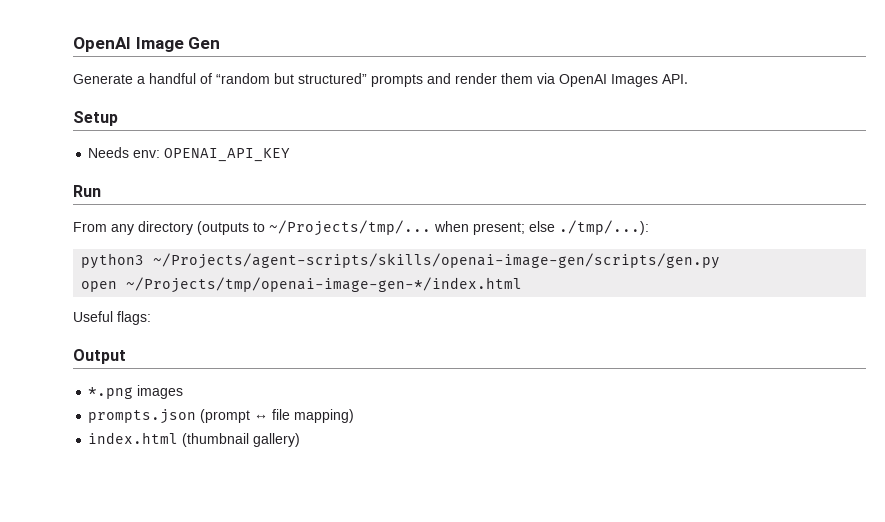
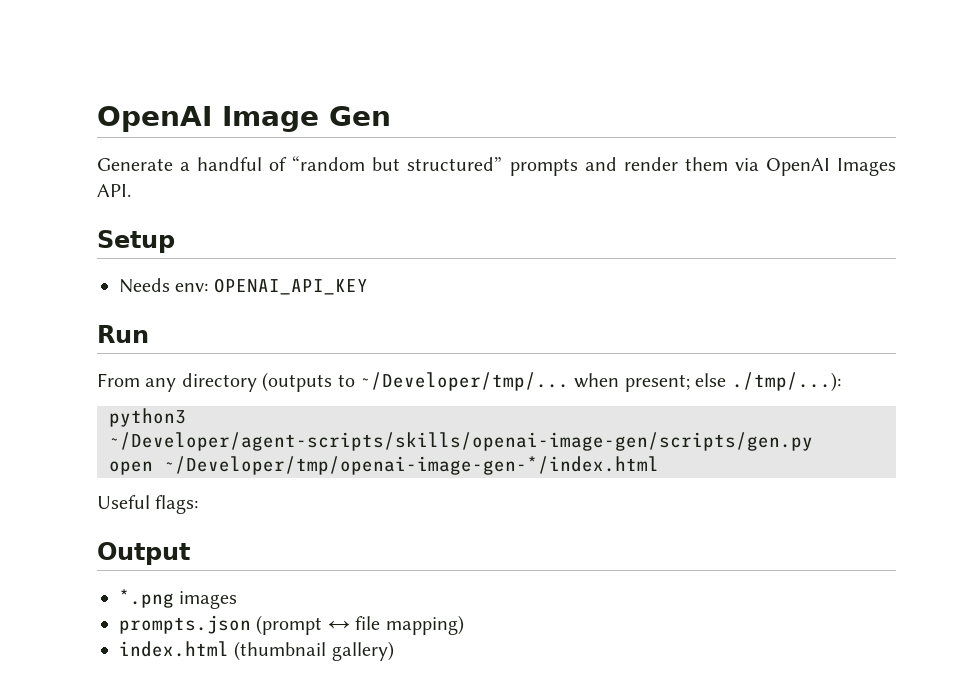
- From any directory (outputs to ~/Projects/tmp/... when present; else ./tmp/...):
+ From any directory (outputs to ~/Developer/tmp/... when present; else ./tmp/...):
- python3 ~/Projects/agent-scripts/skills/openai-image-gen/scripts/gen.py
+ python3 ~/Developer/agent-scripts/skills/openai-image-gen/scripts/gen.py
- open ~/Projects/tmp/openai-image-gen-*/index.html
+ open ~/Developer/tmp/openai-image-gen-*/index.html

